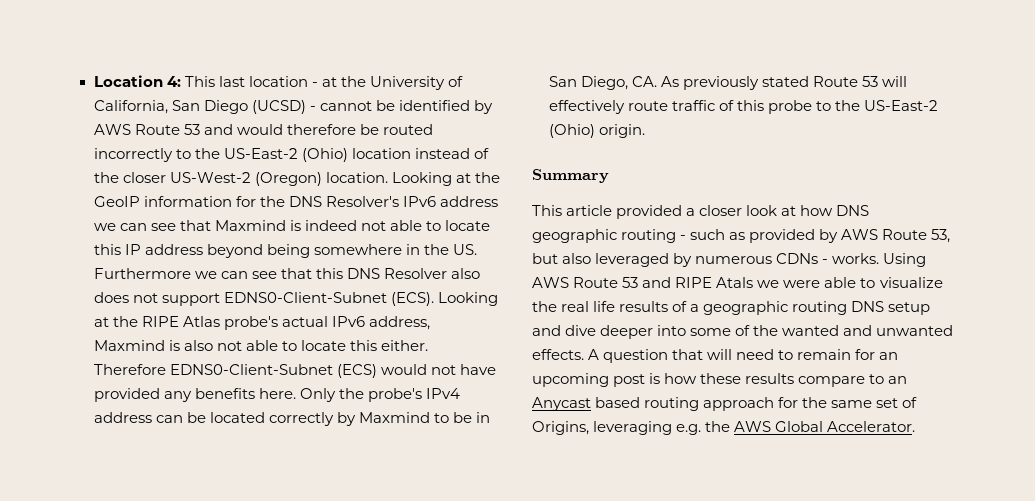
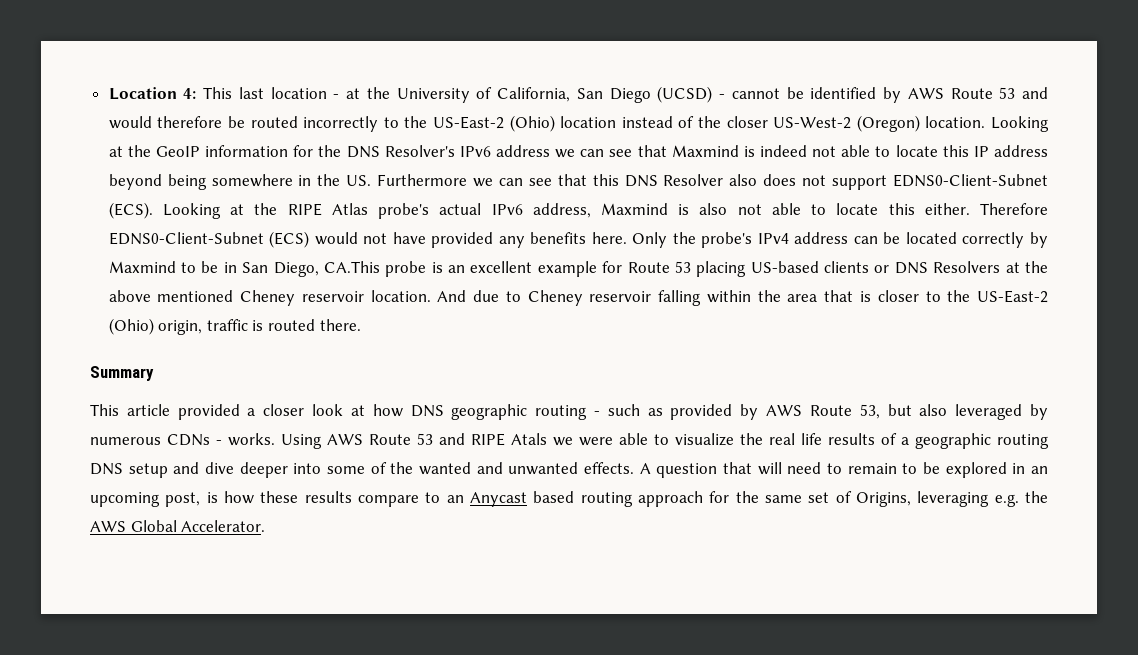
- Only the probe's IPv4 address can be located correctly by Maxmind to be in San Diego, CA. As previously stated Route 53 will effectively route traffic of this probe to the US-East-2 (Ohio) origin.
+ Only the probe's IPv4 address can be located correctly by Maxmind to be in San Diego, CA.This probe is an excellent example for Route 53 placing US-based clients or DNS Resolvers at the above mentioned Cheney reservoir location. And due to Cheney reservoir falling within the area that is closer to the US-East-2 (Ohio) origin, traffic is routed there.
- A question that will need to remain for an upcoming post is how these results compare to an Anycast based routing approach for the same set of Origins, leveraging e.g. the AWS Global Accelerator.
+ A question that will need to remain to be explored in an upcoming post, is how these results compare to an Anycast based routing approach for the same set of Origins, leveraging e.g. the AWS Global Accelerator.

